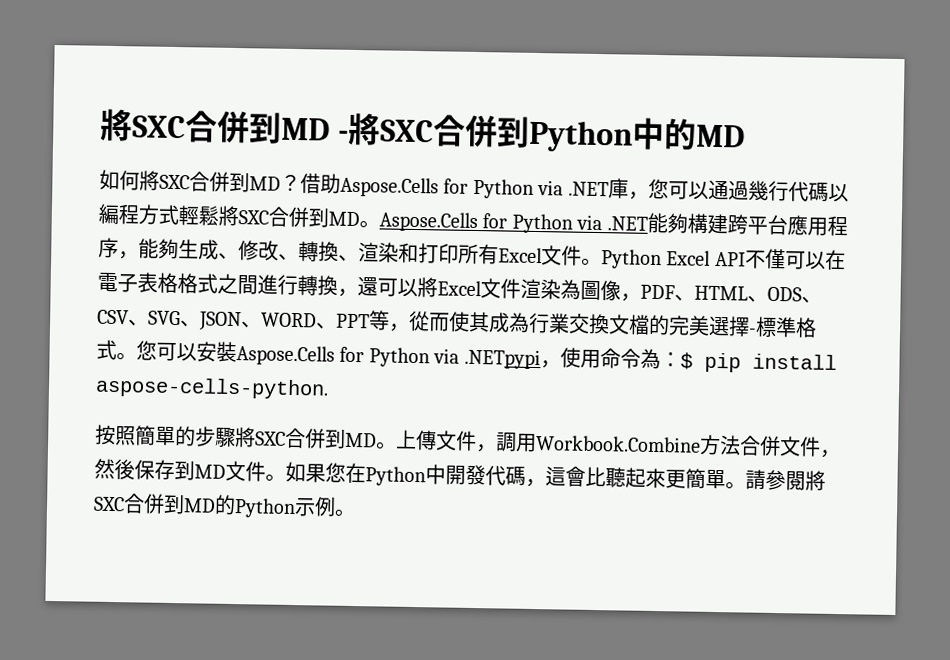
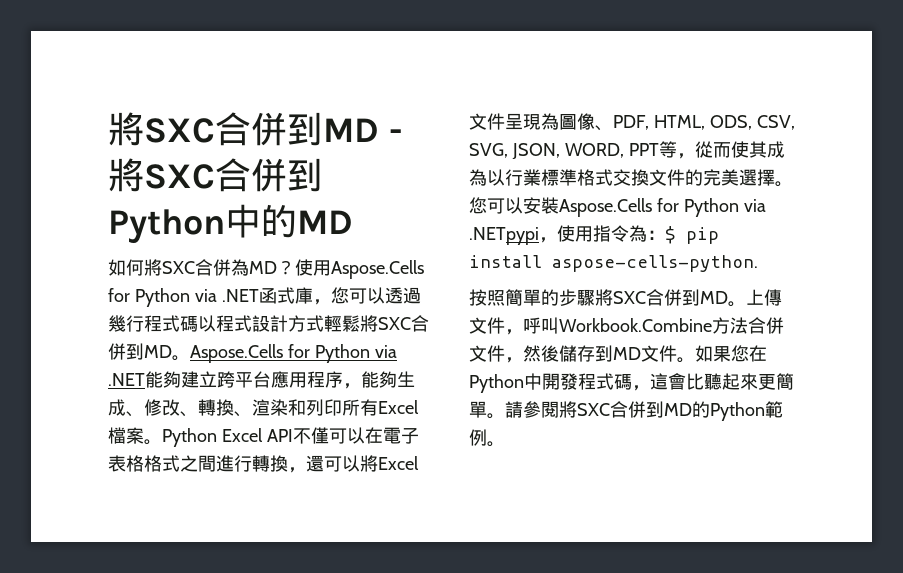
- 如何將SXC合併到MD？借助Aspose.Cells for Python via .NET庫，您可以通過幾行代碼以編程方式輕鬆將SXC合併到MD。
+ 如何將SXC合併為MD？使用Aspose.Cells for Python via .NET函式庫，您可以透過幾行程式碼以程式設計方式輕鬆將SXC合併到MD。
- Aspose.Cells for Python via .NET能夠構建跨平台應用程序，能夠生成、修改、轉換、渲染和打印所有Excel文件。
+ Aspose.Cells for Python via .NET能夠建立跨平台應用程序，能夠生成、修改、轉換、渲染和列印所有Excel檔案。
- Python Excel API不僅可以在電子表格格式之間進行轉換，還可以將Excel文件渲染為圖像，PDF、HTML、ODS、CSV、SVG、JSON、WORD、PPT等，從而使其成為行業交換文檔的完美選擇-標準格式。
+ Python Excel API不僅可以在電子表格格式之間進行轉換，還可以將Excel文件呈現為圖像、PDF, HTML, ODS, CSV, SVG, JSON, WORD, PPT等，從而使其成為以行業標準格式交換文件的完美選擇。
- 您可以安裝Aspose.Cells for Python via .NETpypi，使用命令為：$ pip install aspose-cells-python.
+ 您可以安裝Aspose.Cells for Python via .NETpypi，使用指令為：$ pip install aspose-cells-python.
- 上傳文件，調用Workbook.Combine方法合併文件，然後保存到MD文件。
+ 上傳文件，呼叫Workbook.Combine方法合併文件，然後儲存到MD文件。
- 如果您在Python中開發代碼，這會比聽起來更簡單。
+ 如果您在Python中開發程式碼，這會比聽起來更簡單。
- 請參閱將SXC合併到MD的Python示例。
+ 請參閱將SXC合併到MD的Python範例。

